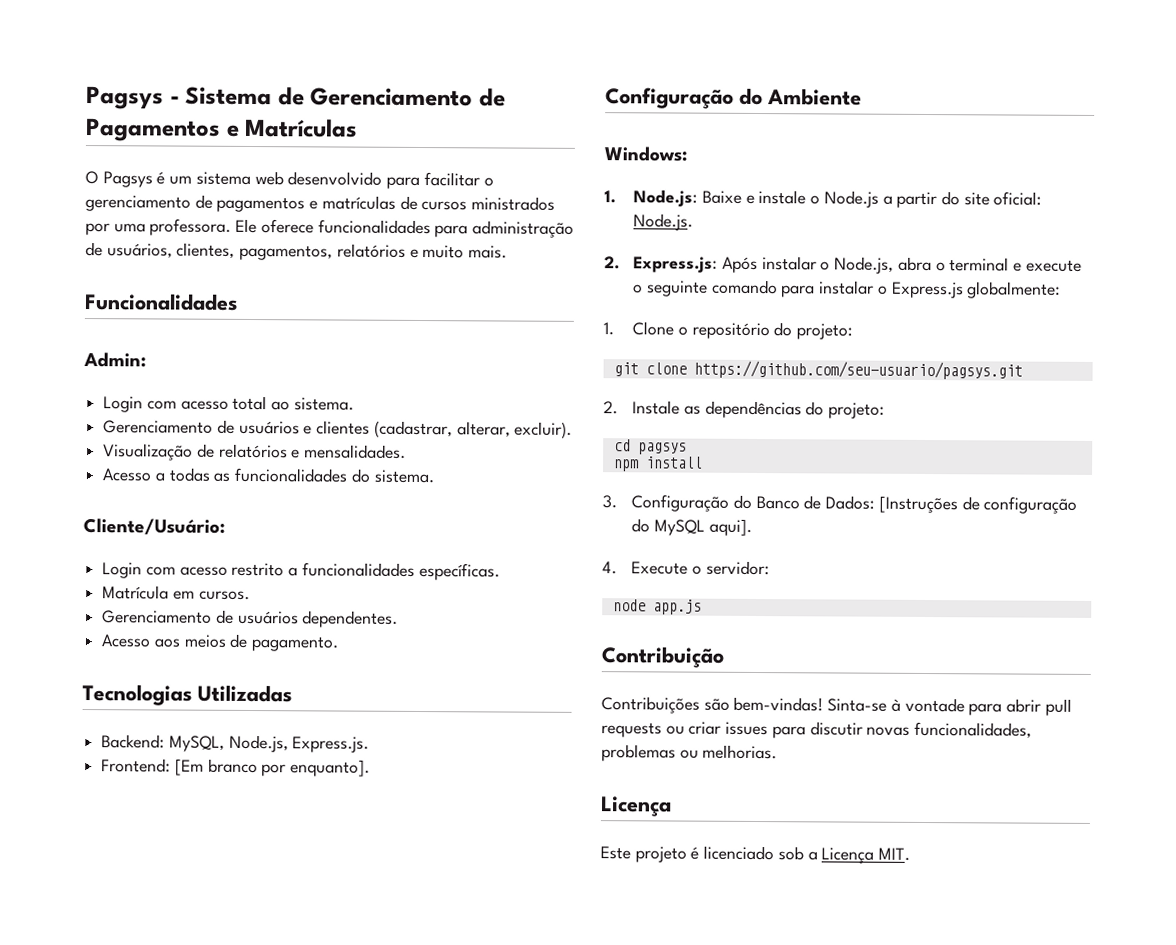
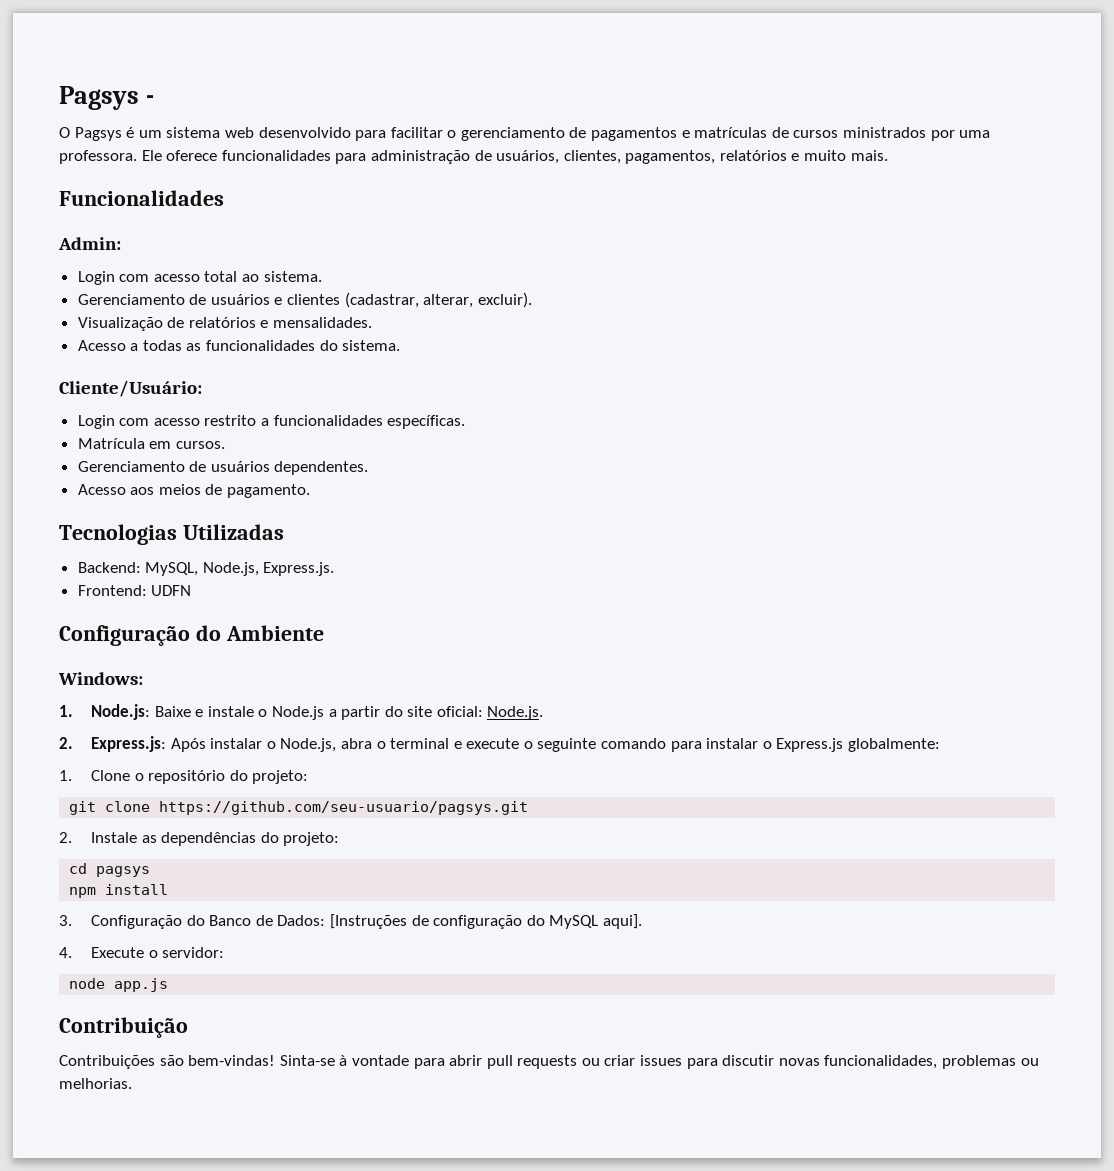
- Pagsys - Sistema de Gerenciamento de Pagamentos e Matrículas
+ Pagsys -
- Frontend: [Em branco por enquanto].
+ Frontend: UDFN
  Sinta-se à vontade para abrir pull requests ou criar issues para discutir novas funcionalidades, problemas ou melhorias.
- Licença
- Este projeto é licenciado sob a Licença MIT.

